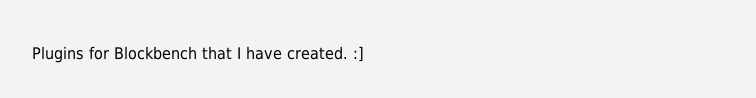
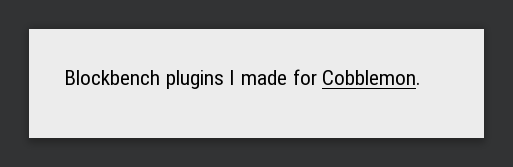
- Plugins for Blockbench that I have created. :]
+ Blockbench plugins I made for Cobblemon.

